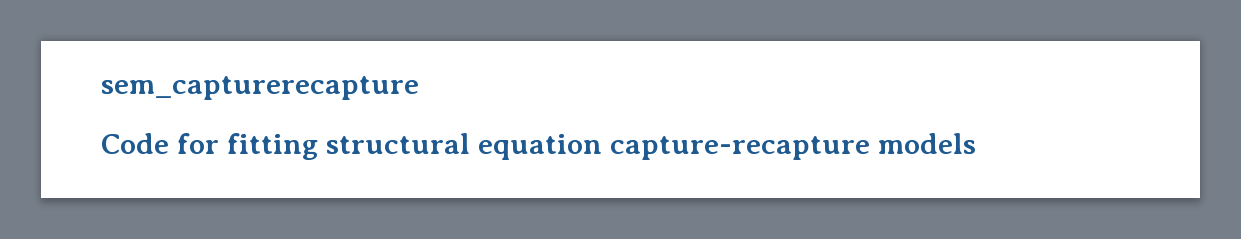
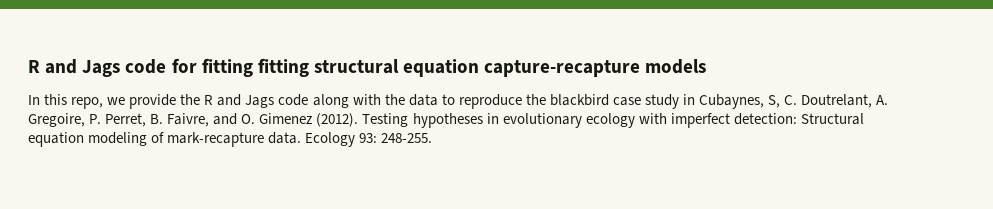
- sem_capturerecapture
- Code for fitting structural equation capture-recapture models
+ R and Jags code for fitting fitting structural equation capture-recapture models
+ In this repo, we provide the R and Jags code along with the data to reproduce the blackbird case study in Cubaynes, S, C. Doutrelant, A. Gregoire, P. Perret, B. Faivre, and O. Gimenez (2012). Testing hypotheses in evolutionary ecology with imperfect detection: Structural equation modeling of mark-recapture data. Ecology 93: 248-255.

